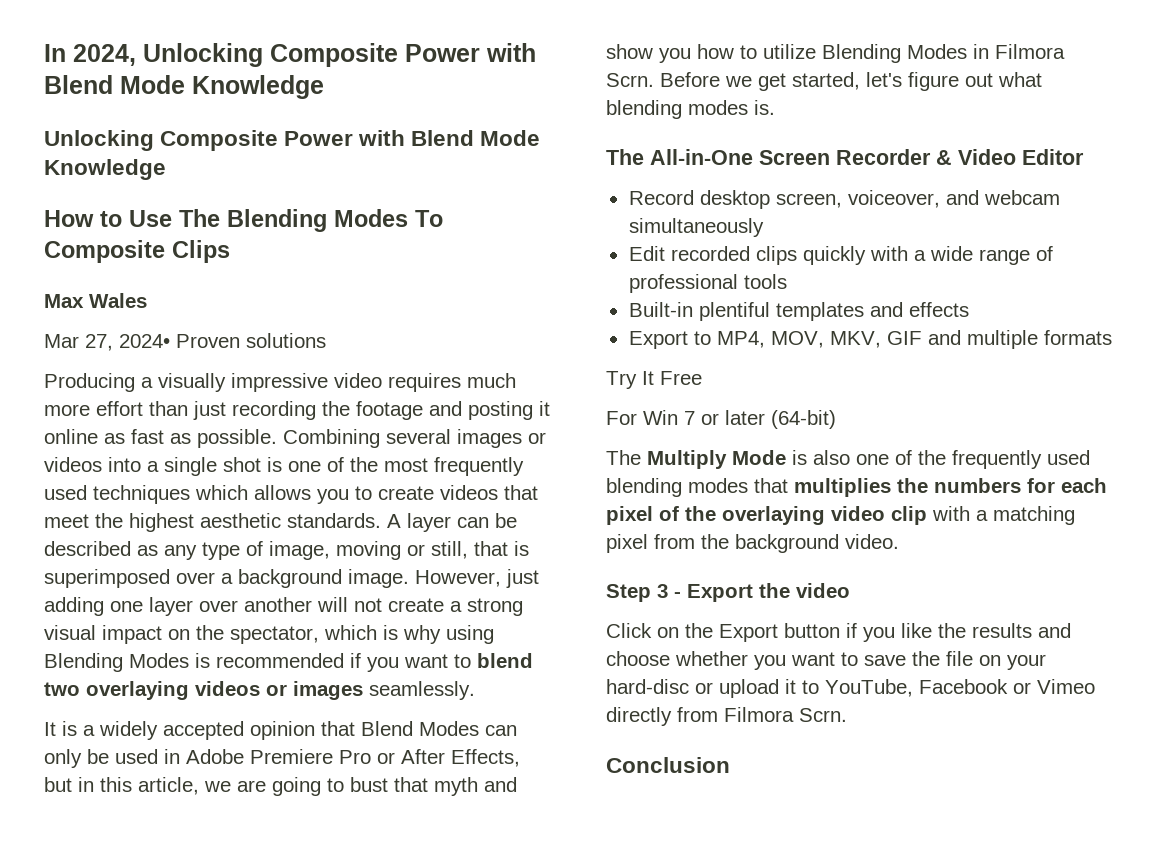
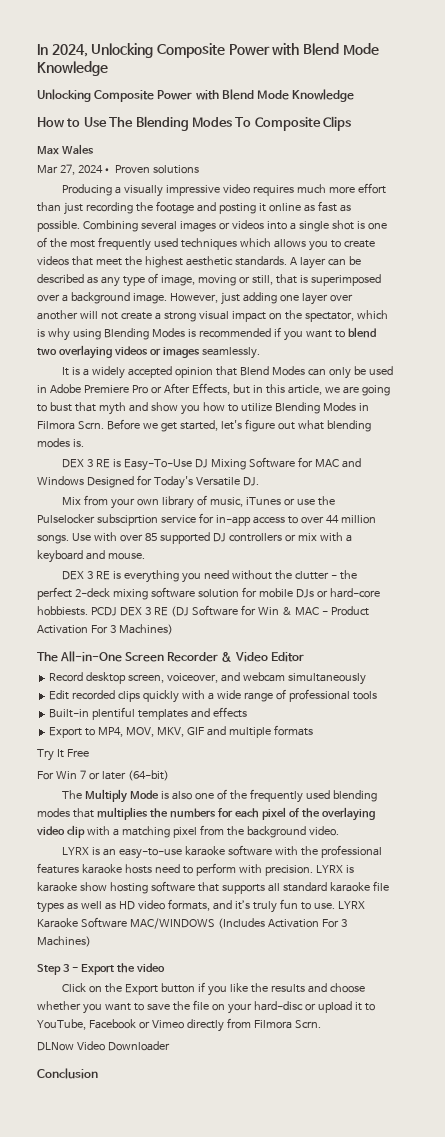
+ DEX 3 RE is Easy-To-Use DJ Mixing Software for MAC and Windows Designed for Today's Versatile DJ.
+ Mix from your own library of music, iTunes or use the Pulselocker subsciprtion service for in-app access to over 44 million songs. Use with over 85 supported DJ controllers or mix with a keyboard and mouse.
+ DEX 3 RE is everything you need without the clutter - the perfect 2-deck mixing software solution for mobile DJs or hard-core hobbiests. PCDJ DEX 3 RE (DJ Software for Win & MAC - Product Activation For 3 Machines)
+ LYRX is an easy-to-use karaoke software with the professional features karaoke hosts need to perform with precision. LYRX is karaoke show hosting software that supports all standard karaoke file types as well as HD video formats, and it’s truly fun to use. LYRX Karaoke Software MAC/WINDOWS (Includes Activation For 3 Machines)
+ DLNow Video Downloader

